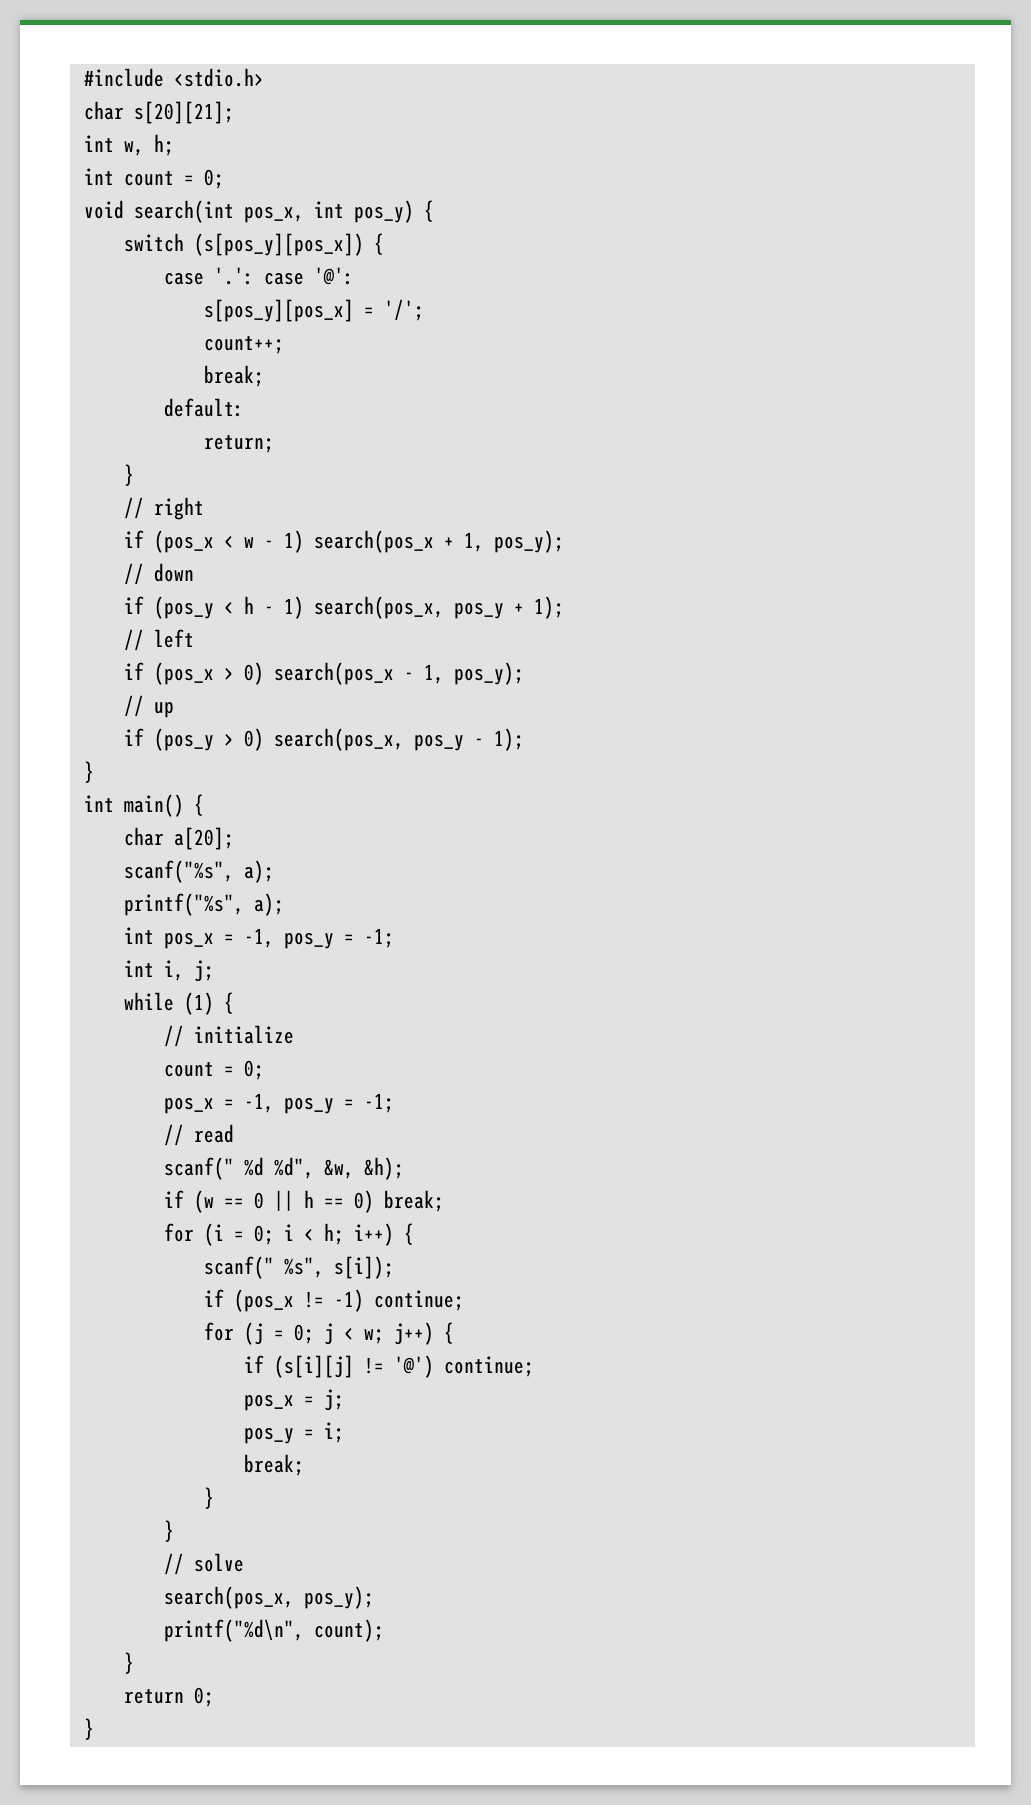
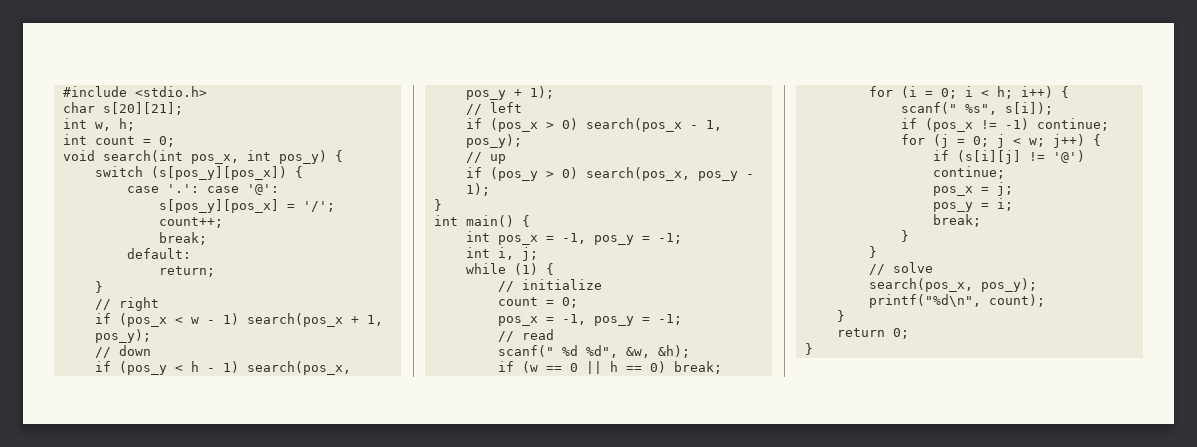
- char a[20];
- scanf("%s", a);
- printf("%s", a);

